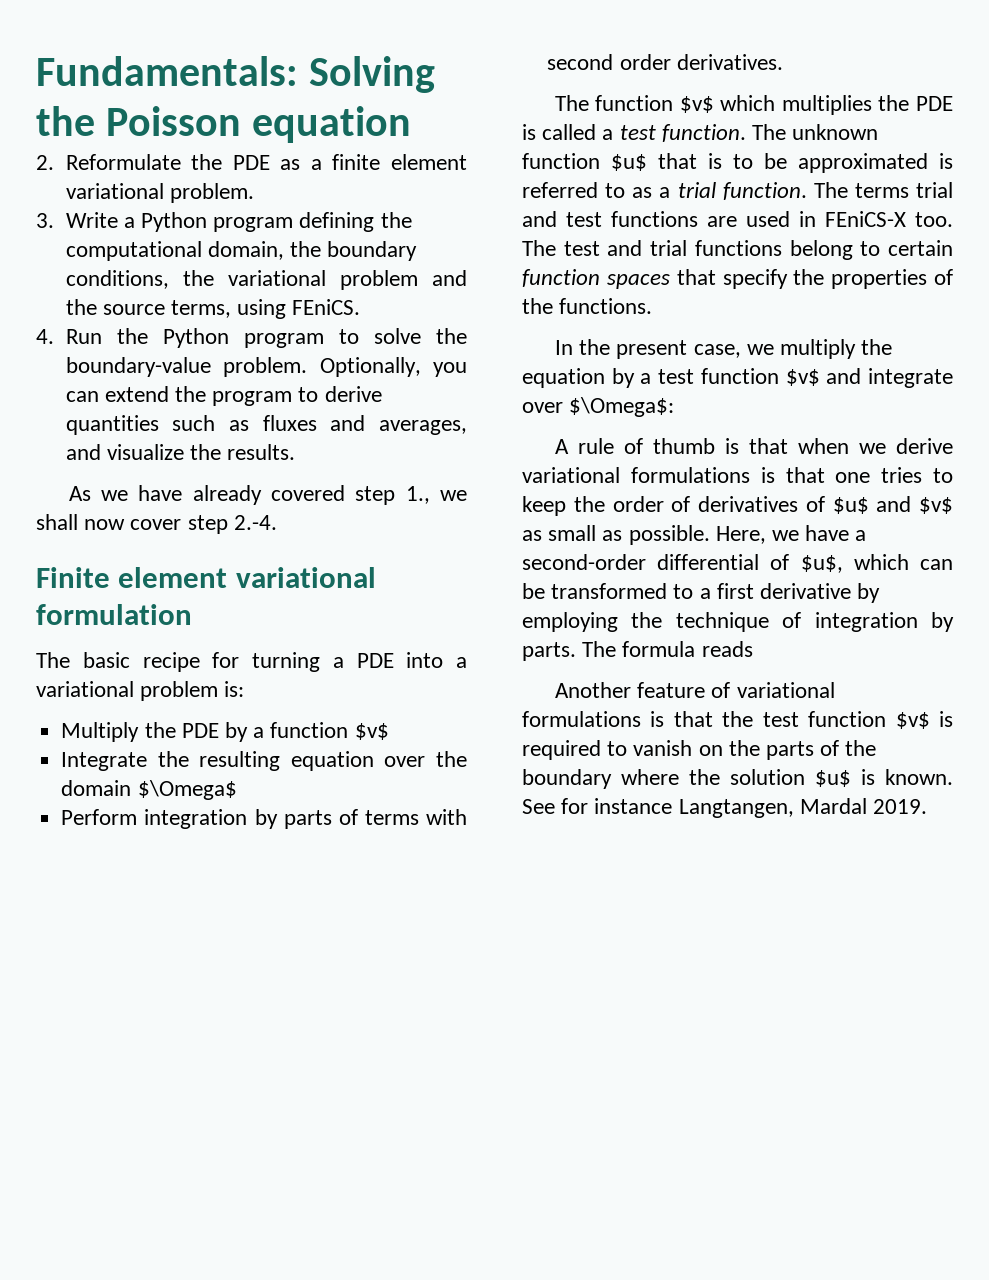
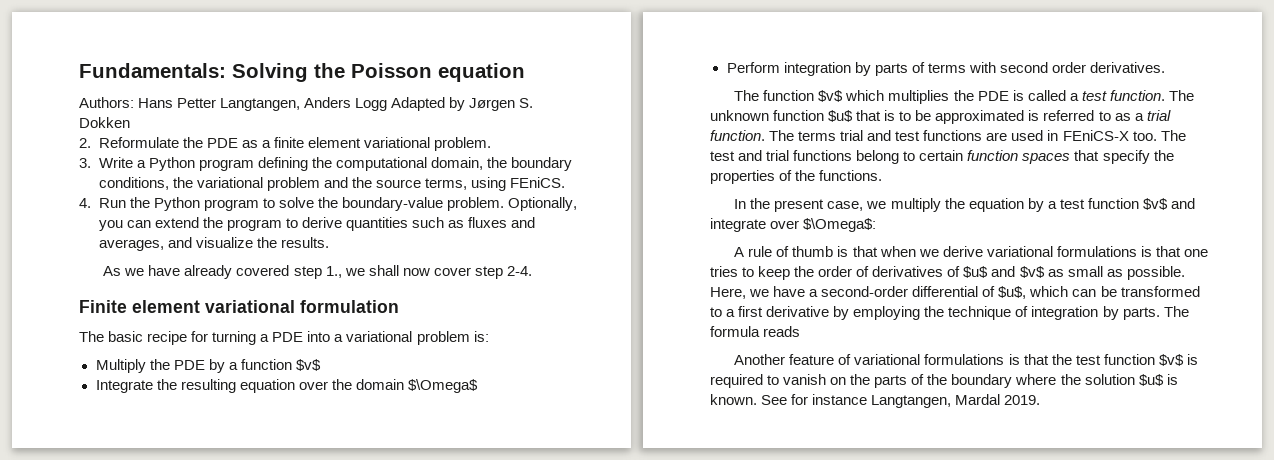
+ Authors: Hans Petter Langtangen, Anders Logg Adapted by Jørgen S. Dokken
- As we have already covered step 1., we shall now cover step 2.-4.
+ As we have already covered step 1., we shall now cover step 2-4.

